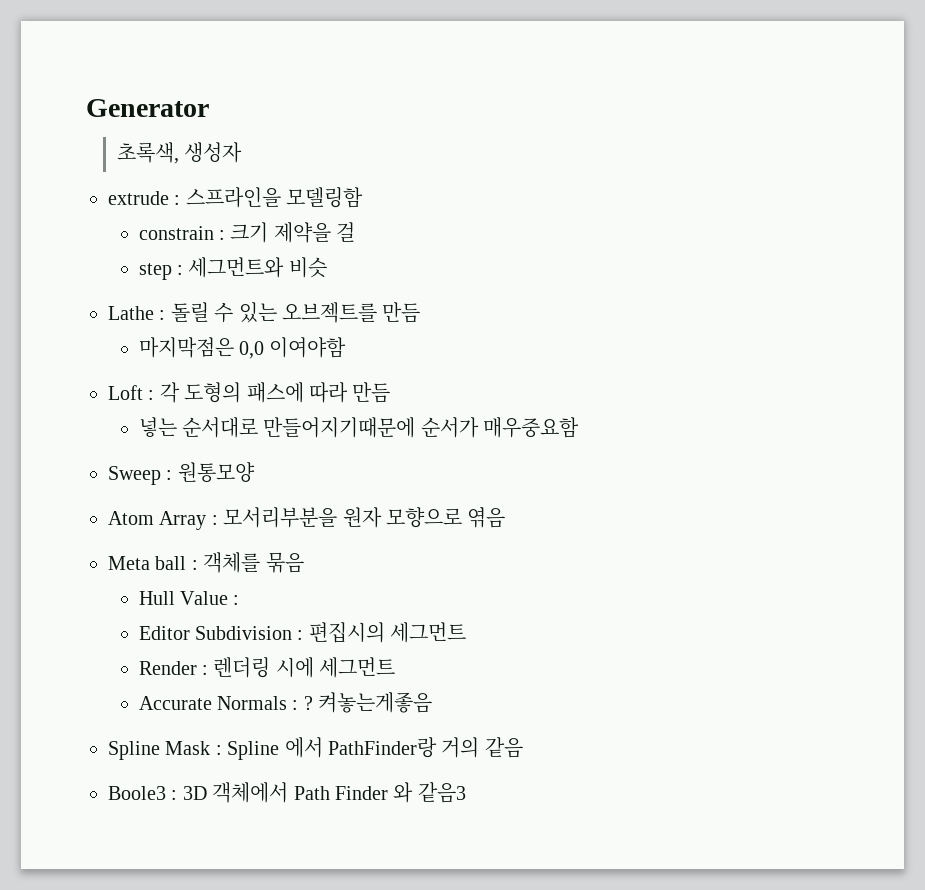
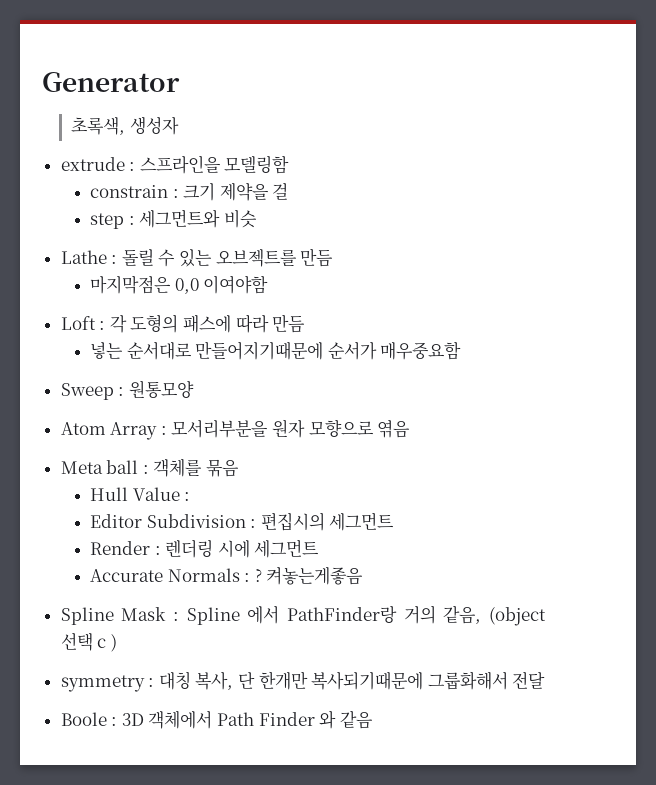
- Spline Mask : Spline 에서 PathFinder랑 거의 같음
- Boole3 : 3D 객체에서 Path Finder 와 같음3
+ Spline Mask : Spline 에서 PathFinder랑 거의 같음, (object 선택 c )
+ symmetry : 대칭 복사, 단 한개만 복사되기때문에 그룹화해서 전달
+ Boole : 3D 객체에서 Path Finder 와 같음

